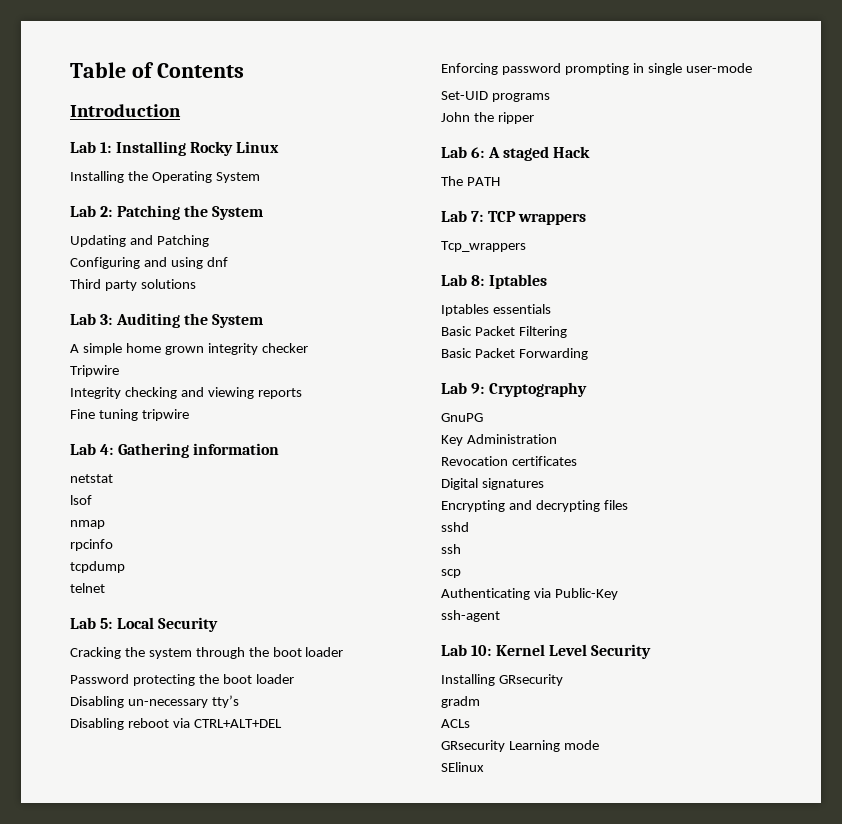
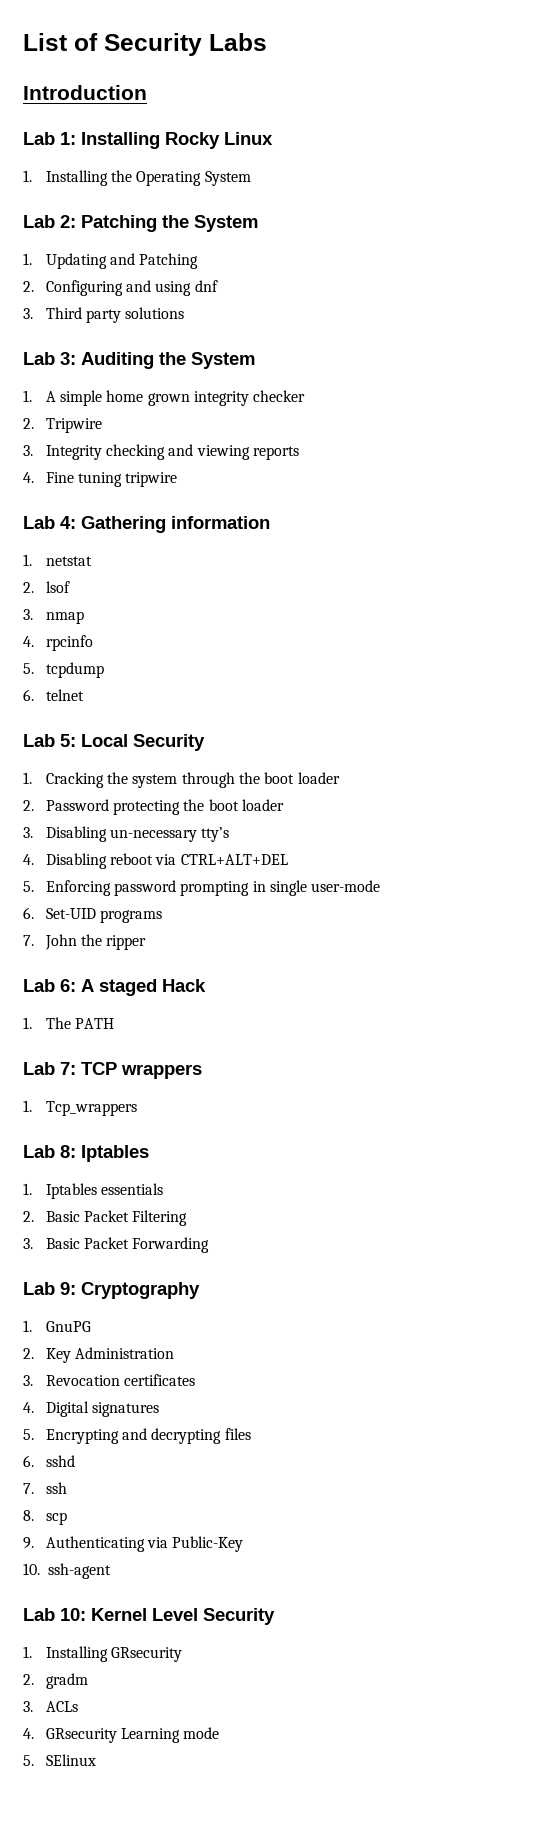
- Table of Contents
+ List of Security Labs
- Installing the Operating System
+ 1. Installing the Operating System
- Updating and Patching
+ 1. Updating and Patching
- Configuring and using dnf
+ 2. Configuring and using dnf
- Third party solutions
+ 3. Third party solutions
- A simple home grown integrity checker
+ 1. A simple home grown integrity checker
- Tripwire
+ 2. Tripwire
- Integrity checking and viewing reports
+ 3. Integrity checking and viewing reports
- Fine tuning tripwire
+ 4. Fine tuning tripwire
- netstat
+ 1. netstat
- lsof
+ 2. lsof
- nmap
+ 3. nmap
- rpcinfo
+ 4. rpcinfo
- tcpdump
+ 5. tcpdump
- telnet
+ 6. telnet
- Cracking the system through the boot loader
+ 1. Cracking the system through the boot loader
- Password protecting the boot loader
+ 2. Password protecting the boot loader
- Disabling un-necessary tty’s
+ 3. Disabling un-necessary tty’s
- Disabling reboot via CTRL+ALT+DEL
+ 4. Disabling reboot via CTRL+ALT+DEL
- Enforcing password prompting in single user-mode
+ 5. Enforcing password prompting in single user-mode
- Set-UID programs
+ 6. Set-UID programs
- John the ripper
+ 7. John the ripper
- The PATH
+ 1. The PATH
- Tcp_wrappers
+ 1. Tcp_wrappers
- Iptables essentials
+ 1. Iptables essentials
- Basic Packet Filtering
+ 2. Basic Packet Filtering
- Basic Packet Forwarding
+ 3. Basic Packet Forwarding
- GnuPG
+ 1. GnuPG
- Key Administration
+ 2. Key Administration
- Revocation certificates
+ 3. Revocation certificates
- Digital signatures
+ 4. Digital signatures
- Encrypting and decrypting files
+ 5. Encrypting and decrypting files
- sshd
+ 6. sshd
- ssh
+ 7. ssh
- scp
+ 8. scp
- Authenticating via Public-Key
+ 9. Authenticating via Public-Key
- ssh-agent
+ 10. ssh-agent
- Installing GRsecurity
+ 1. Installing GRsecurity
- gradm
+ 2. gradm
- ACLs
+ 3. ACLs
- GRsecurity Learning mode
+ 4. GRsecurity Learning mode
- SElinux
+ 5. SElinux

